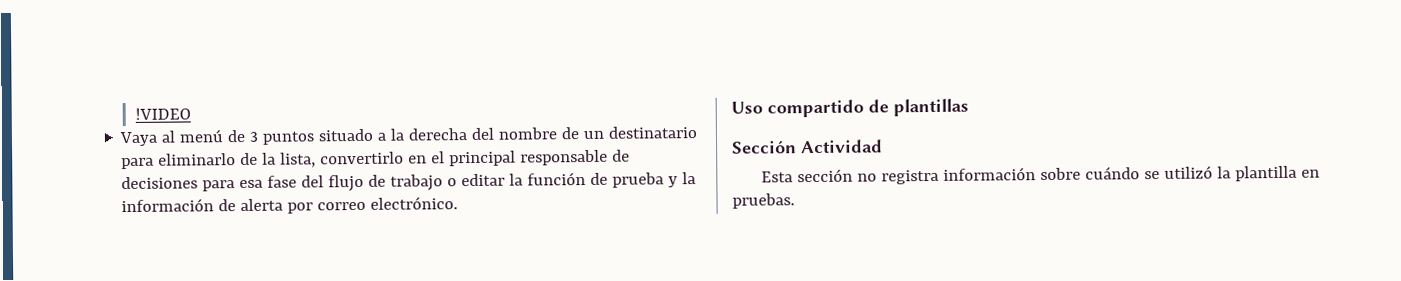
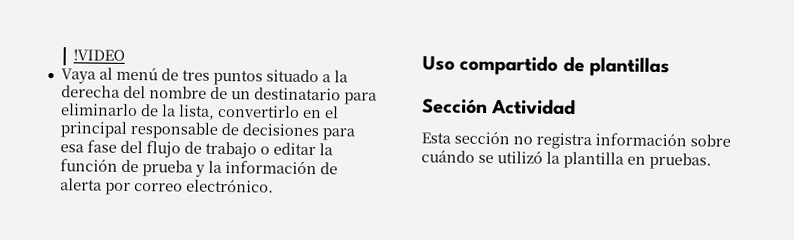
- Vaya al menú de 3 puntos situado a la derecha del nombre de un destinatario para eliminarlo de la lista, convertirlo en el principal responsable de decisiones para esa fase del flujo de trabajo o editar la función de prueba y la información de alerta por correo electrónico.
+ Vaya al menú de tres puntos situado a la derecha del nombre de un destinatario para eliminarlo de la lista, convertirlo en el principal responsable de decisiones para esa fase del flujo de trabajo o editar la función de prueba y la información de alerta por correo electrónico.

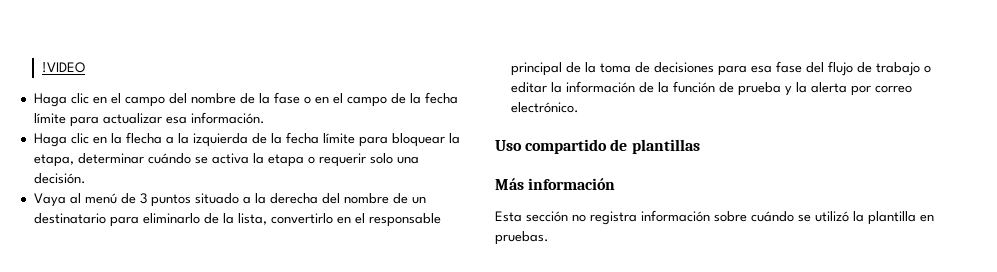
+ Haga clic en el campo del nombre de la fase o en el campo de la fecha límite para actualizar esa información.
+ Haga clic en la flecha a la izquierda de la fecha límite para bloquear la etapa, determinar cuándo se activa la etapa o requerir solo una decisión.
- Vaya al menú de tres puntos situado a la derecha del nombre de un destinatario para eliminarlo de la lista, convertirlo en el principal responsable de decisiones para esa fase del flujo de trabajo o editar la función de prueba y la información de alerta por correo electrónico.
+ Vaya al menú de 3 puntos situado a la derecha del nombre de un destinatario para eliminarlo de la lista, convertirlo en el responsable principal de la toma de decisiones para esa fase del flujo de trabajo o editar la información de la función de prueba y la alerta por correo electrónico.
- Sección Actividad
+ Más información

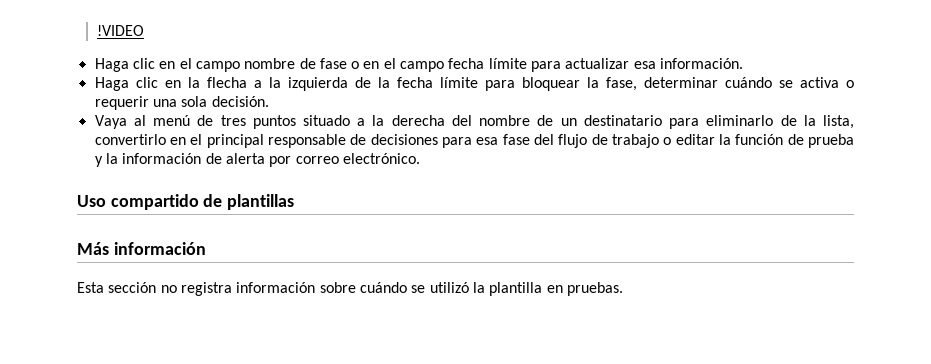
- Haga clic en el campo del nombre de la fase o en el campo de la fecha límite para actualizar esa información.
+ Haga clic en el campo nombre de fase o en el campo fecha límite para actualizar esa información.
- Haga clic en la flecha a la izquierda de la fecha límite para bloquear la etapa, determinar cuándo se activa la etapa o requerir solo una decisión.
+ Haga clic en la flecha a la izquierda de la fecha límite para bloquear la fase, determinar cuándo se activa o requerir una sola decisión.
- Vaya al menú de 3 puntos situado a la derecha del nombre de un destinatario para eliminarlo de la lista, convertirlo en el responsable principal de la toma de decisiones para esa fase del flujo de trabajo o editar la información de la función de prueba y la alerta por correo electrónico.
+ Vaya al menú de tres puntos situado a la derecha del nombre de un destinatario para eliminarlo de la lista, convertirlo en el principal responsable de decisiones para esa fase del flujo de trabajo o editar la función de prueba y la información de alerta por correo electrónico.

